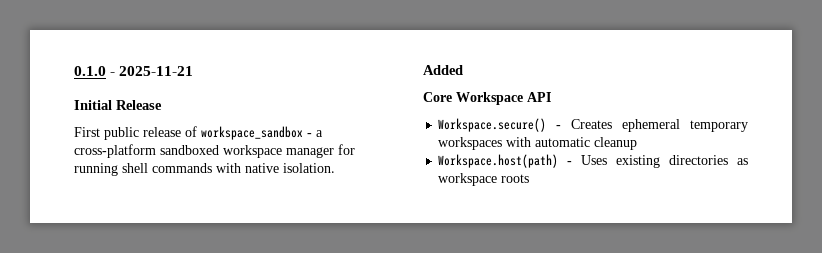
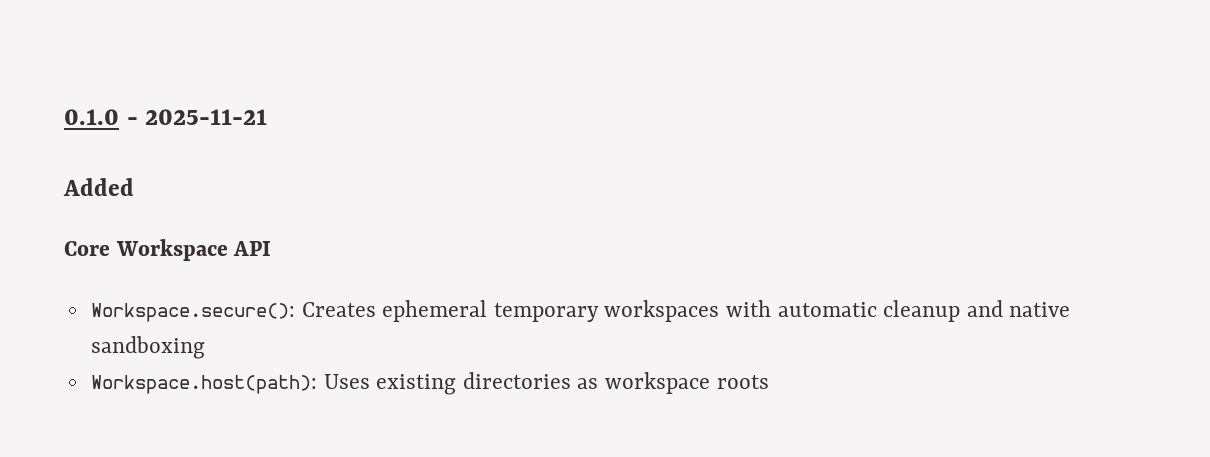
- Initial Release
- First public release of workspace_sandbox - a cross-platform sandboxed workspace manager for running shell commands with native isolation.
- Workspace.secure() - Creates ephemeral temporary workspaces with automatic cleanup
- Workspace.host(path) - Uses existing directories as workspace roots
+ Workspace.secure(): Creates ephemeral temporary workspaces with automatic cleanup and native sandboxing
+ Workspace.host(path): Uses existing directories as workspace roots

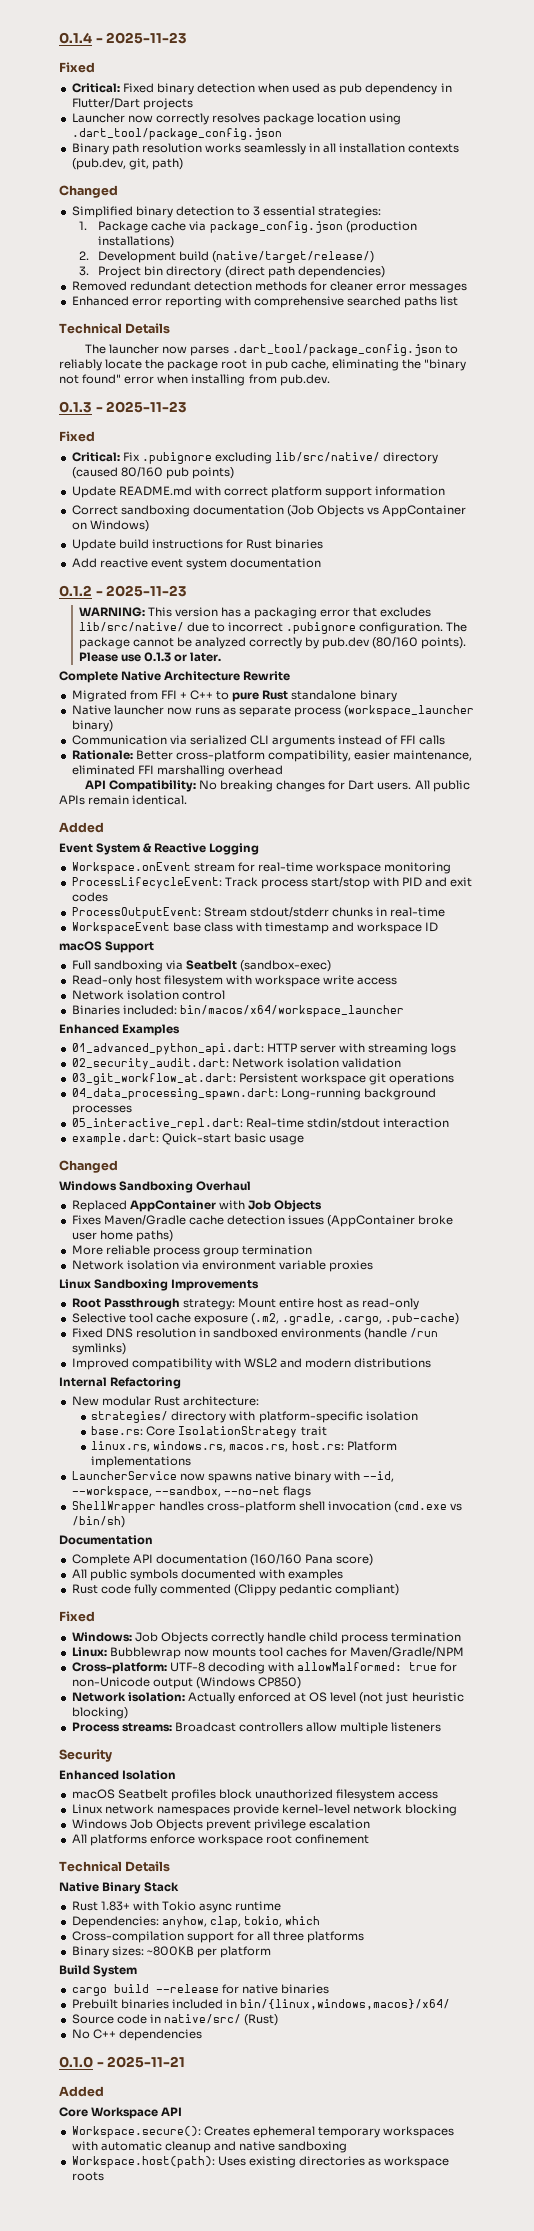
+ 0.1.4 - 2025-11-23
+ Fixed
+ Critical: Fixed binary detection when used as pub dependency in Flutter/Dart projects
+ Launcher now correctly resolves package location using .dart_tool/package_config.json
+ Binary path resolution works seamlessly in all installation contexts (pub.dev, git, path)
+ Changed
+ Simplified binary detection to 3 essential strategies:
+ 1. Package cache via package_config.json (production installations)
+ 2. Development build (native/target/release/)
+ 3. Project bin directory (direct path dependencies)
+ Removed redundant detection methods for cleaner error messages
+ Enhanced error reporting with comprehensive searched paths list
+ Technical Details
+ The launcher now parses .dart_tool/package_config.json to reliably locate the package root in pub cache, eliminating the "binary not found" error when installing from pub.dev.
+ 0.1.3 - 2025-11-23
+ Fixed
+ Critical: Fix .pubignore excluding lib/src/native/ directory (caused 80/160 pub points)
+ Update README.md with correct platform support information
+ Correct sandboxing documentation (Job Objects vs AppContainer on Windows)
+ Update build instructions for Rust binaries
+ Add reactive event system documentation
+ 0.1.2 - 2025-11-23
+ WARNING: This version has a packaging error that excludes lib/src/native/ due to incorrect .pubignore configuration. The package cannot be analyzed correctly by pub.dev (80/160 points). Please use 0.1.3 or later.
+ Complete Native Architecture Rewrite
+ Migrated from FFI + C++ to pure Rust standalone binary
+ Native launcher now runs as separate process (workspace_launcher binary)
+ Communication via serialized CLI arguments instead of FFI calls
+ Rationale: Better cross-platform compatibility, easier maintenance, eliminated FFI marshalling overhead
+ API Compatibility: No breaking changes for Dart users. All public APIs remain identical.
+ Added
+ Event System & Reactive Logging
+ Workspace.onEvent stream for real-time workspace monitoring
+ ProcessLifecycleEvent: Track process start/stop with PID and exit codes
+ ProcessOutputEvent: Stream stdout/stderr chunks in real-time
+ WorkspaceEvent base class with timestamp and workspace ID
+ macOS Support
+ Full sandboxing via Seatbelt (sandbox-exec)
+ Read-only host filesystem with workspace write access
+ Network isolation control
+ Binaries included: bin/macos/x64/workspace_launcher
+ Enhanced Examples
+ 01_advanced_python_api.dart: HTTP server with streaming logs
+ 02_security_audit.dart: Network isolation validation
+ 03_git_workflow_at.dart: Persistent workspace git operations
+ 04_data_processing_spawn.dart: Long-running background processes
+ 05_interactive_repl.dart: Real-time stdin/stdout interaction
+ example.dart: Quick-start basic usage
+ Changed
+ Windows Sandboxing Overhaul
+ Replaced AppContainer with Job Objects
+ Fixes Maven/Gradle cache detection issues (AppContainer broke user home paths)
+ More reliable process group termination
+ Network isolation via environment variable proxies
+ Linux Sandboxing Improvements
+ Root Passthrough strategy: Mount entire host as read-only
+ Selective tool cache exposure (.m2, .gradle, .cargo, .pub-cache)
+ Fixed DNS resolution in sandboxed environments (handle /run symlinks)
+ Improved compatibility with WSL2 and modern distributions
+ Internal Refactoring
+ New modular Rust architecture:
+ strategies/ directory with platform-specific isolation
+ base.rs: Core IsolationStrategy trait
+ linux.rs, windows.rs, macos.rs, host.rs: Platform implementations
+ LauncherService now spawns native binary with --id, --workspace, --sandbox, --no-net flags
+ ShellWrapper handles cross-platform shell invocation (cmd.exe vs /bin/sh)
+ Documentation
+ Complete API documentation (160/160 Pana score)
+ All public symbols documented with examples
+ Rust code fully commented (Clippy pedantic compliant)
+ Fixed
+ Windows: Job Objects correctly handle child process termination
+ Linux: Bubblewrap now mounts tool caches for Maven/Gradle/NPM
+ Cross-platform: UTF-8 decoding with allowMalformed: true for non-Unicode output (Windows CP850)
+ Network isolation: Actually enforced at OS level (not just heuristic blocking)
+ Process streams: Broadcast controllers allow multiple listeners
+ Security
+ Enhanced Isolation
+ macOS Seatbelt profiles block unauthorized filesystem access
+ Linux network namespaces provide kernel-level network blocking
+ Windows Job Objects prevent privilege escalation
+ All platforms enforce workspace root confinement
+ Technical Details
+ Native Binary Stack
+ Rust 1.83+ with Tokio async runtime
+ Dependencies: anyhow, clap, tokio, which
+ Cross-compilation support for all three platforms
+ Binary sizes: ~800KB per platform
+ Build System
+ cargo build --release for native binaries
+ Prebuilt binaries included in bin/{linux,windows,macos}/x64/
+ Source code in native/src/ (Rust)
+ No C++ dependencies

